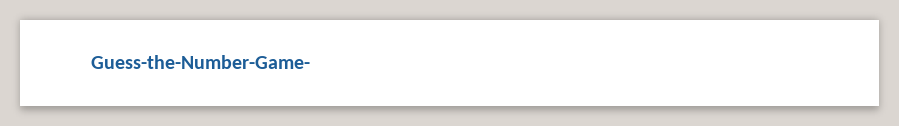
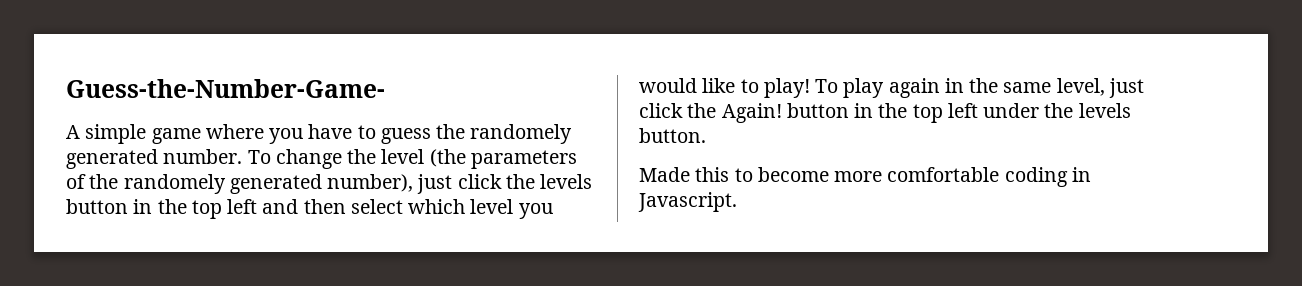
+ A simple game where you have to guess the randomely generated number. To change the level (the parameters of the randomely generated number), just click the levels button in the top left and then select which level you would like to play! To play again in the same level, just click the Again! button in the top left under the levels button.
+ Made this to become more comfortable coding in Javascript.

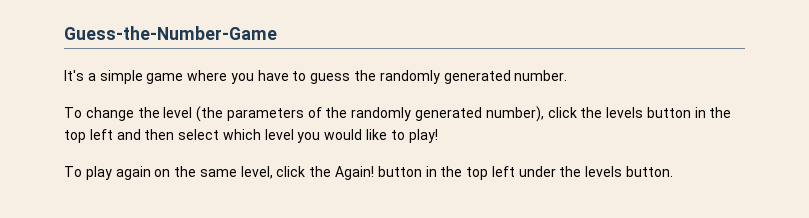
- Guess-the-Number-Game-
- A simple game where you have to guess the randomely generated number. To change the level (the parameters of the randomely generated number), just click the levels button in the top left and then select which level you would like to play! To play again in the same level, just click the Again! button in the top left under the levels button.
+ Guess-the-Number-Game
+ It's a simple game where you have to guess the randomly generated number.
+ To change the level (the parameters of the randomly generated number), click the levels button in the top left and then select which level you would like to play!
+ To play again on the same level, click the Again! button in the top left under the levels button.
- Made this to become more comfortable coding in Javascript.

